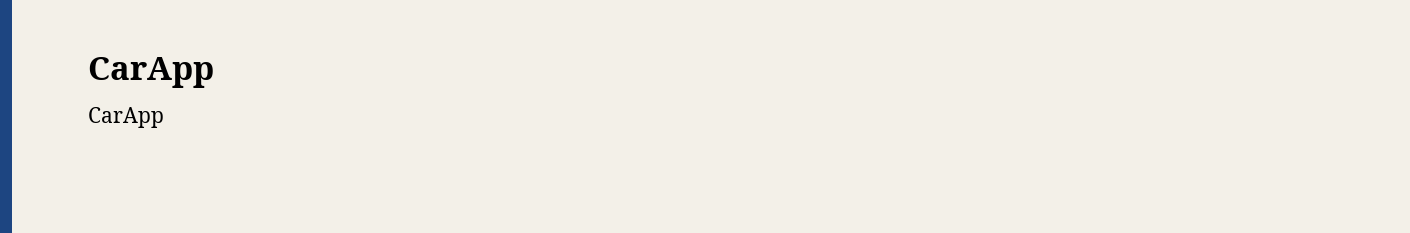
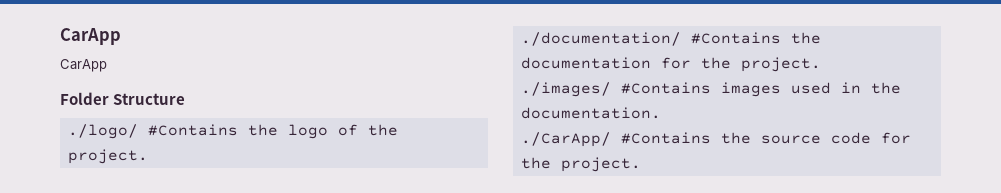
+ Folder Structure
+ ./logo/ #Contains the logo of the project.
+ ./documentation/ #Contains the documentation for the project.
+ ./images/ #Contains images used in the documentation.
+ ./CarApp/ #Contains the source code for the project.

